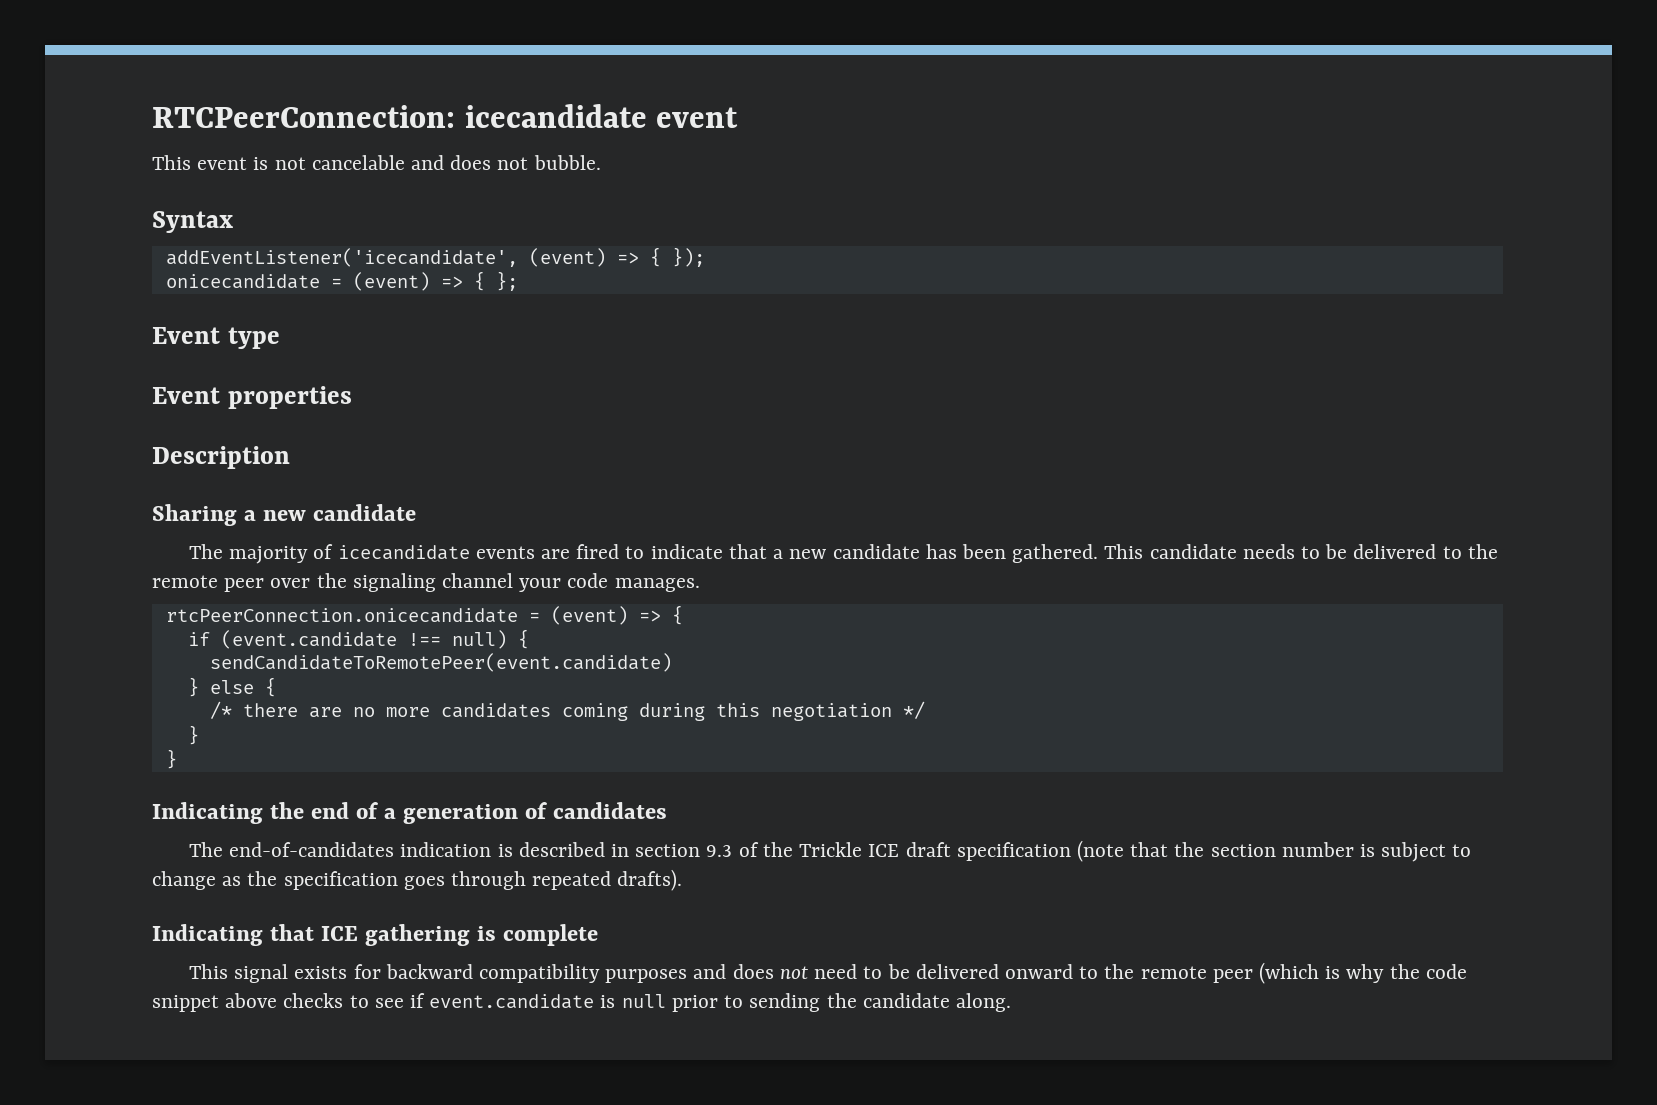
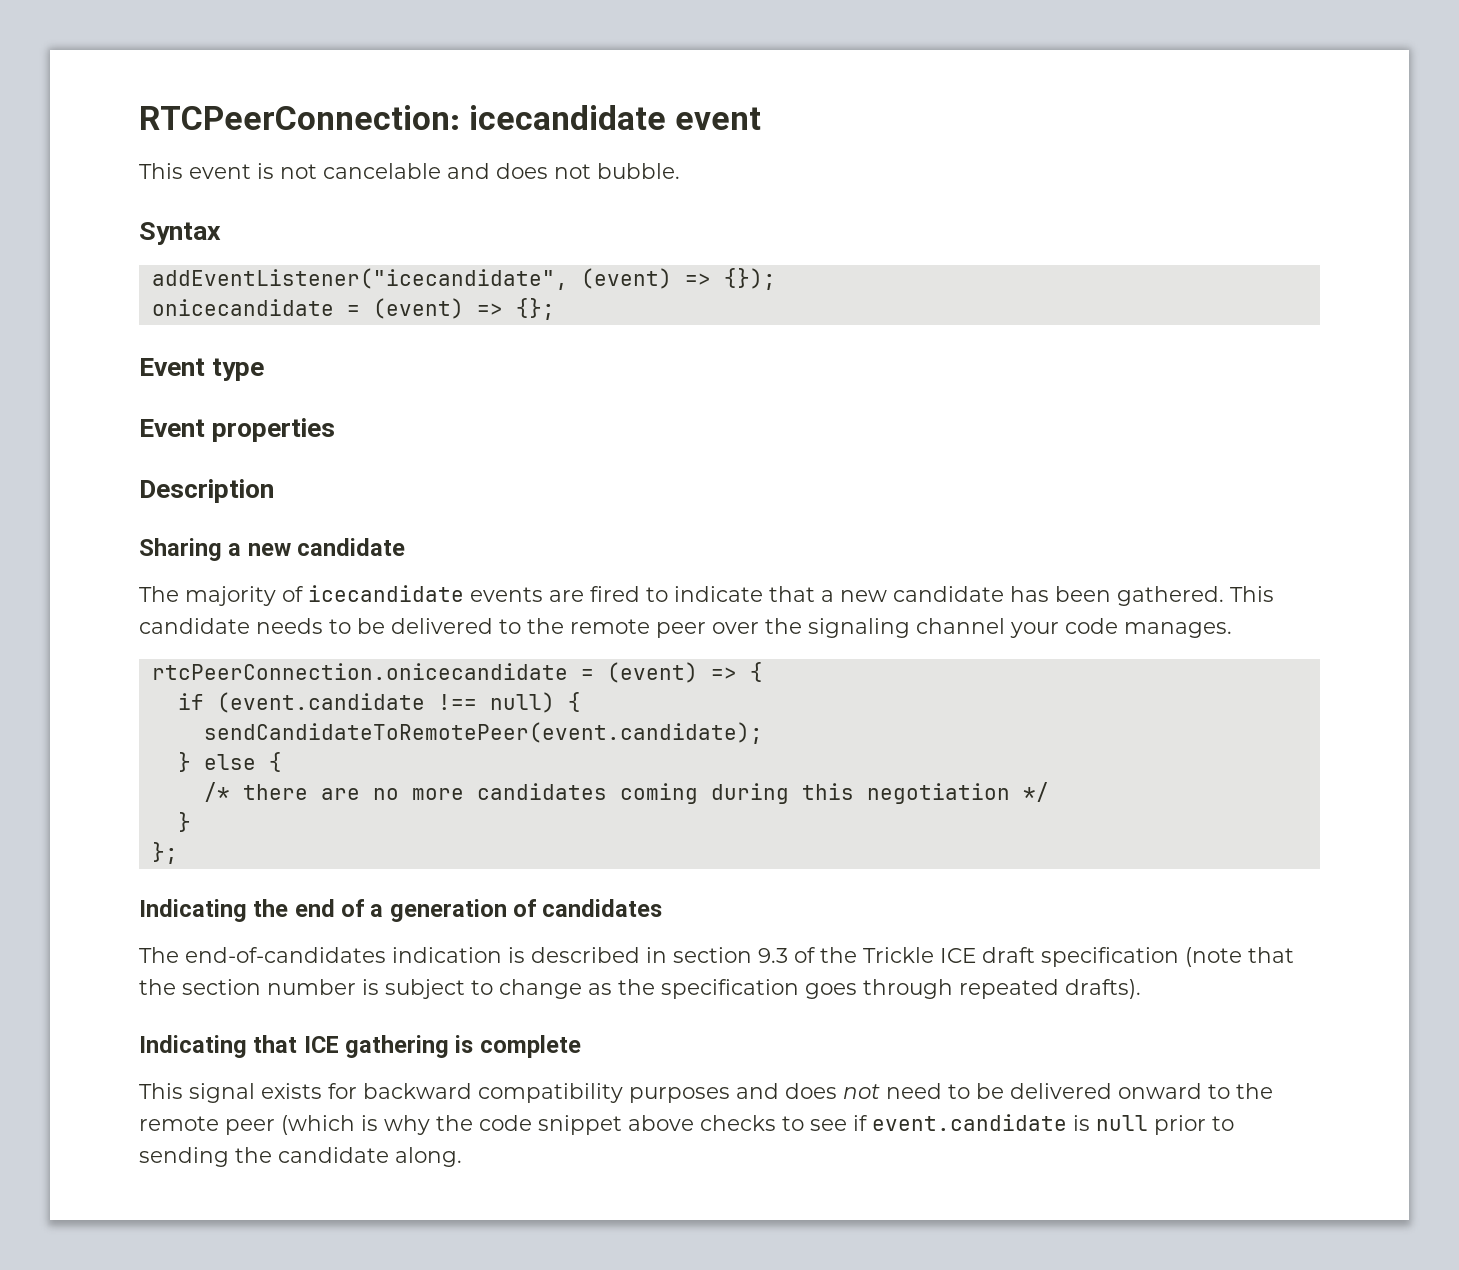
- addEventListener('icecandidate', (event) => { });
+ addEventListener("icecandidate", (event) => {});
- onicecandidate = (event) => { };
+ onicecandidate = (event) => {};
- sendCandidateToRemotePeer(event.candidate)
+ sendCandidateToRemotePeer(event.candidate);
  /* there are no more candidates coming during this negotiation */
  }
- }
+ };

